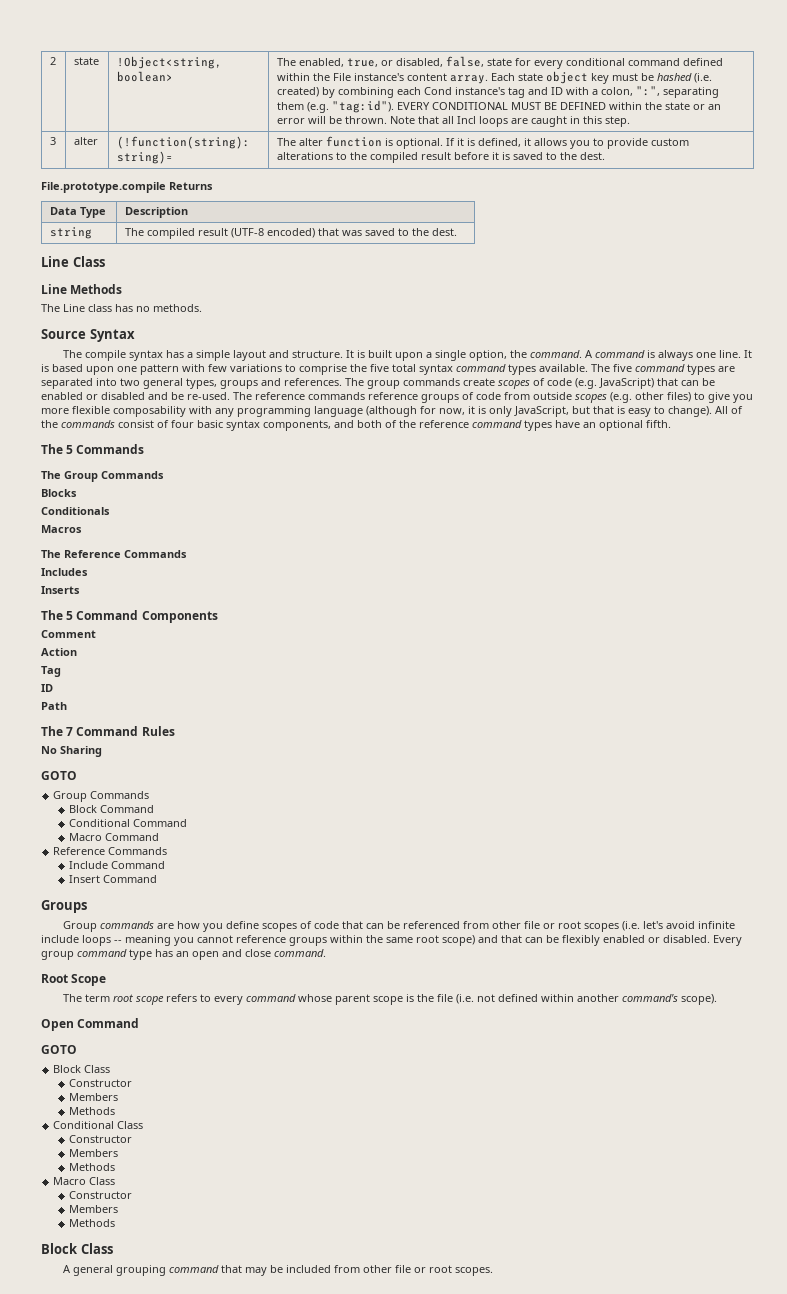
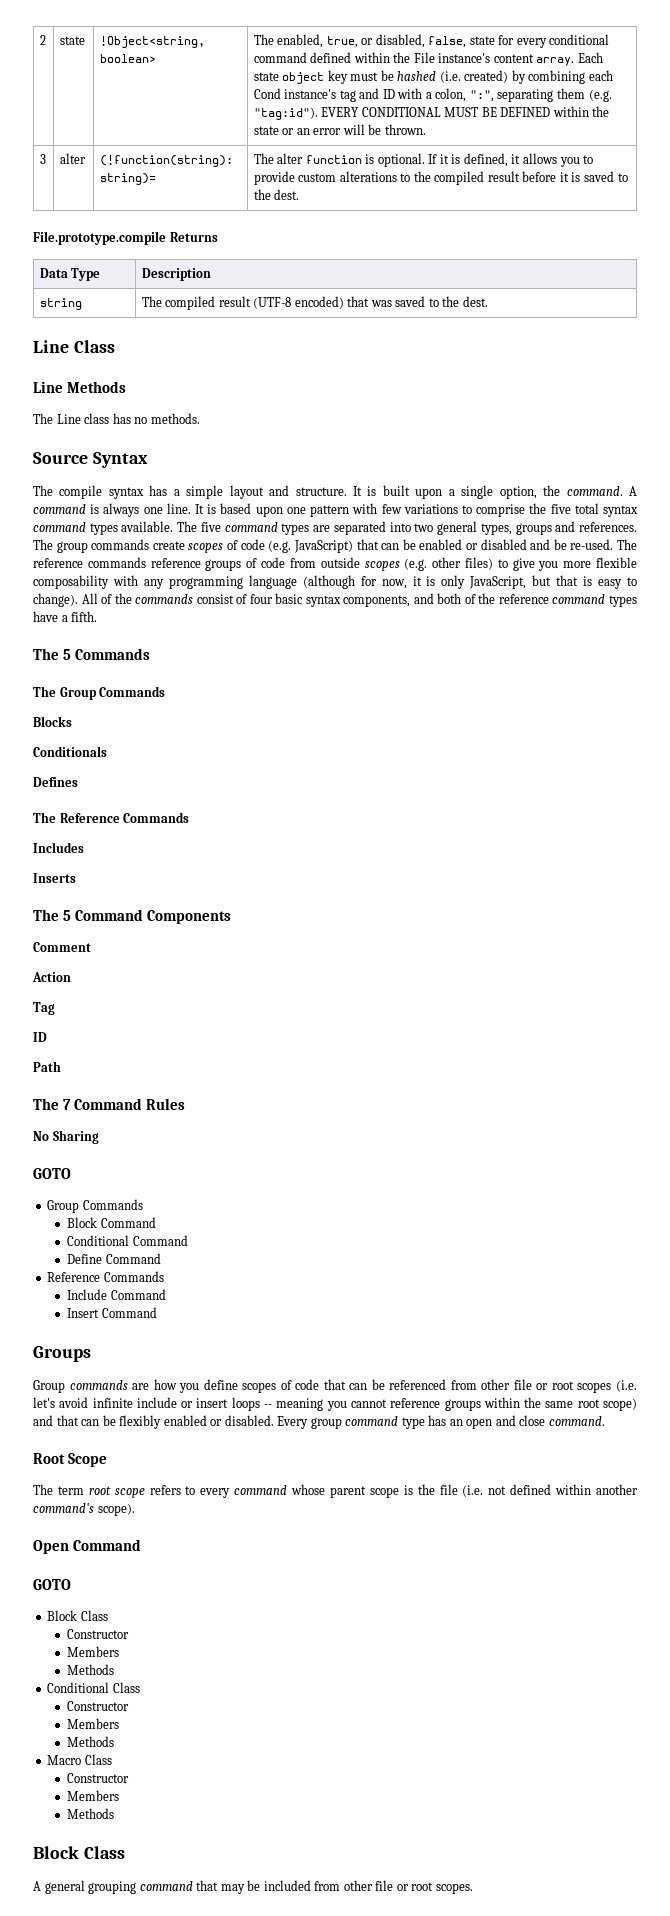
- Note that all Incl loops are caught in this step.
- All of the commands consist of four basic syntax components, and both of the reference command types have an optional fifth.
+ All of the commands consist of four basic syntax components, and both of the reference command types have a fifth.
- Macros
+ Defines
- Macro Command
+ Define Command
- Group commands are how you define scopes of code that can be referenced from other file or root scopes (i.e. let's avoid infinite include loops -- meaning you cannot reference groups within the same root scope) and that can be flexibly enabled or disabled.
+ Group commands are how you define scopes of code that can be referenced from other file or root scopes (i.e. let's avoid infinite include or insert loops -- meaning you cannot reference groups within the same root scope) and that can be flexibly enabled or disabled.

